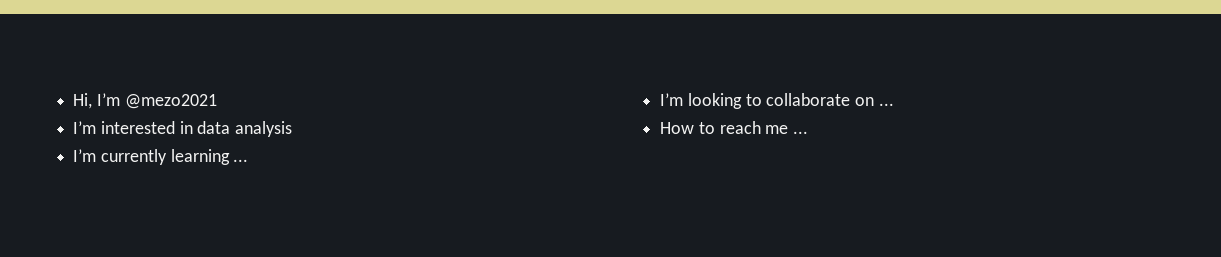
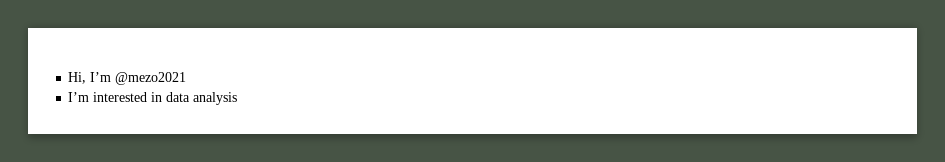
- I’m currently learning ...
- I’m looking to collaborate on ...
- How to reach me ...

